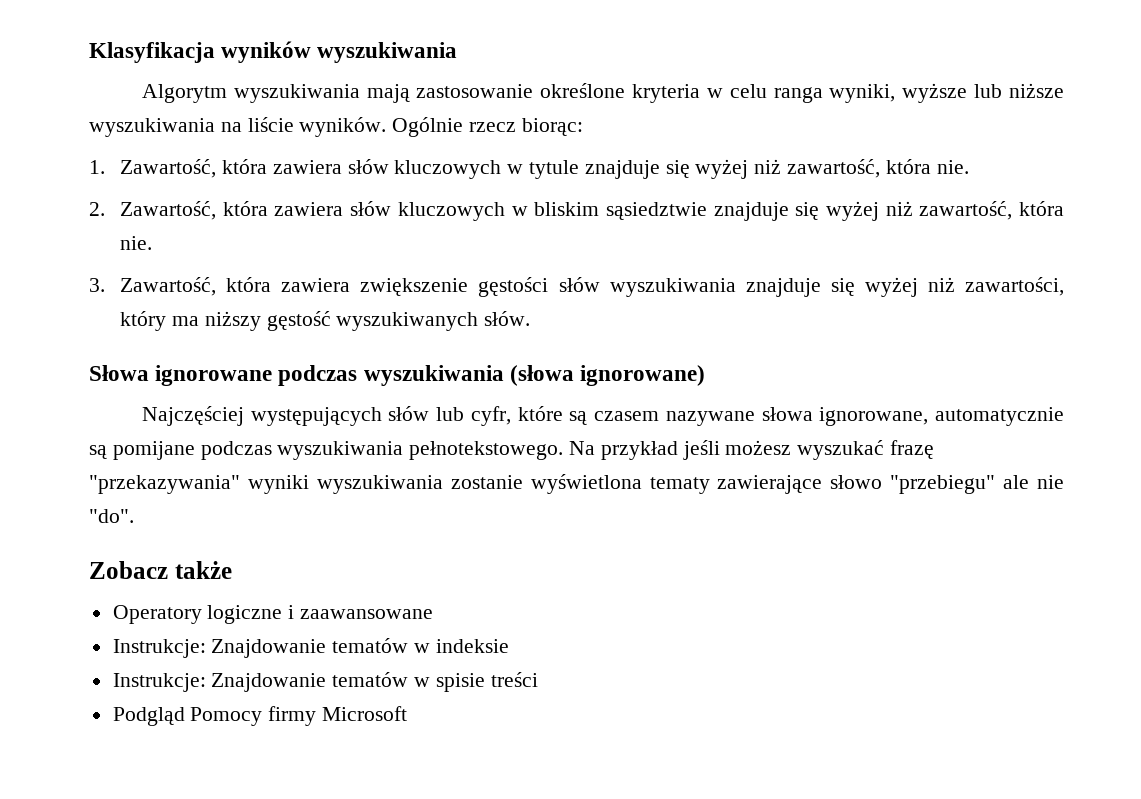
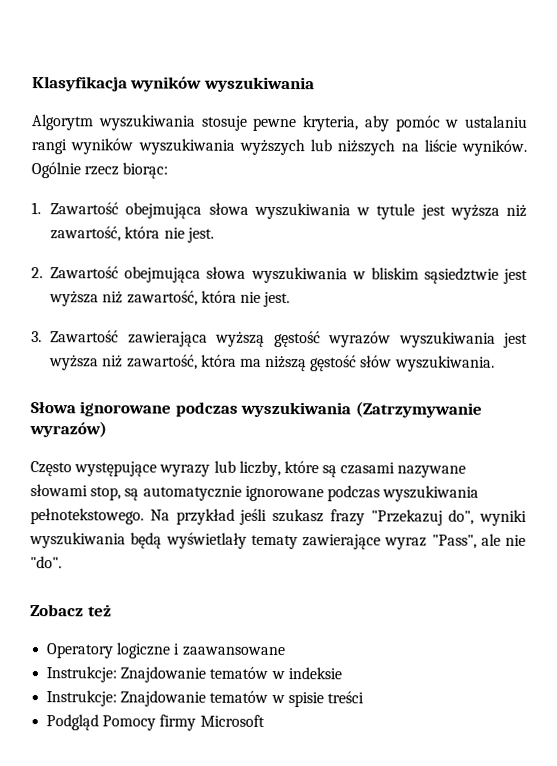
- Algorytm wyszukiwania mają zastosowanie określone kryteria w celu ranga wyniki, wyższe lub niższe wyszukiwania na liście wyników.
+ Algorytm wyszukiwania stosuje pewne kryteria, aby pomóc w ustalaniu rangi wyników wyszukiwania wyższych lub niższych na liście wyników.
- 1. Zawartość, która zawiera słów kluczowych w tytule znajduje się wyżej niż zawartość, która nie.
+ 1. Zawartość obejmująca słowa wyszukiwania w tytule jest wyższa niż zawartość, która nie jest.
- 2. Zawartość, która zawiera słów kluczowych w bliskim sąsiedztwie znajduje się wyżej niż zawartość, która nie.
+ 2. Zawartość obejmująca słowa wyszukiwania w bliskim sąsiedztwie jest wyższa niż zawartość, która nie jest.
- 3. Zawartość, która zawiera zwiększenie gęstości słów wyszukiwania znajduje się wyżej niż zawartości, który ma niższy gęstość wyszukiwanych słów.
- Słowa ignorowane podczas wyszukiwania (słowa ignorowane)
- Najczęściej występujących słów lub cyfr, które są czasem nazywane słowa ignorowane, automatycznie są pomijane podczas wyszukiwania pełnotekstowego.
+ 3. Zawartość zawierająca wyższą gęstość wyrazów wyszukiwania jest wyższa niż zawartość, która ma niższą gęstość słów wyszukiwania.
+ Słowa ignorowane podczas wyszukiwania (Zatrzymywanie wyrazów)
+ Często występujące wyrazy lub liczby, które są czasami nazywane słowami stop, są automatycznie ignorowane podczas wyszukiwania pełnotekstowego.
- Na przykład jeśli możesz wyszukać frazę "przekazywania" wyniki wyszukiwania zostanie wyświetlona tematy zawierające słowo "przebiegu" ale nie "do".
+ Na przykład jeśli szukasz frazy "Przekazuj do", wyniki wyszukiwania będą wyświetlały tematy zawierające wyraz "Pass", ale nie "do".
- Zobacz także
+ Zobacz też

